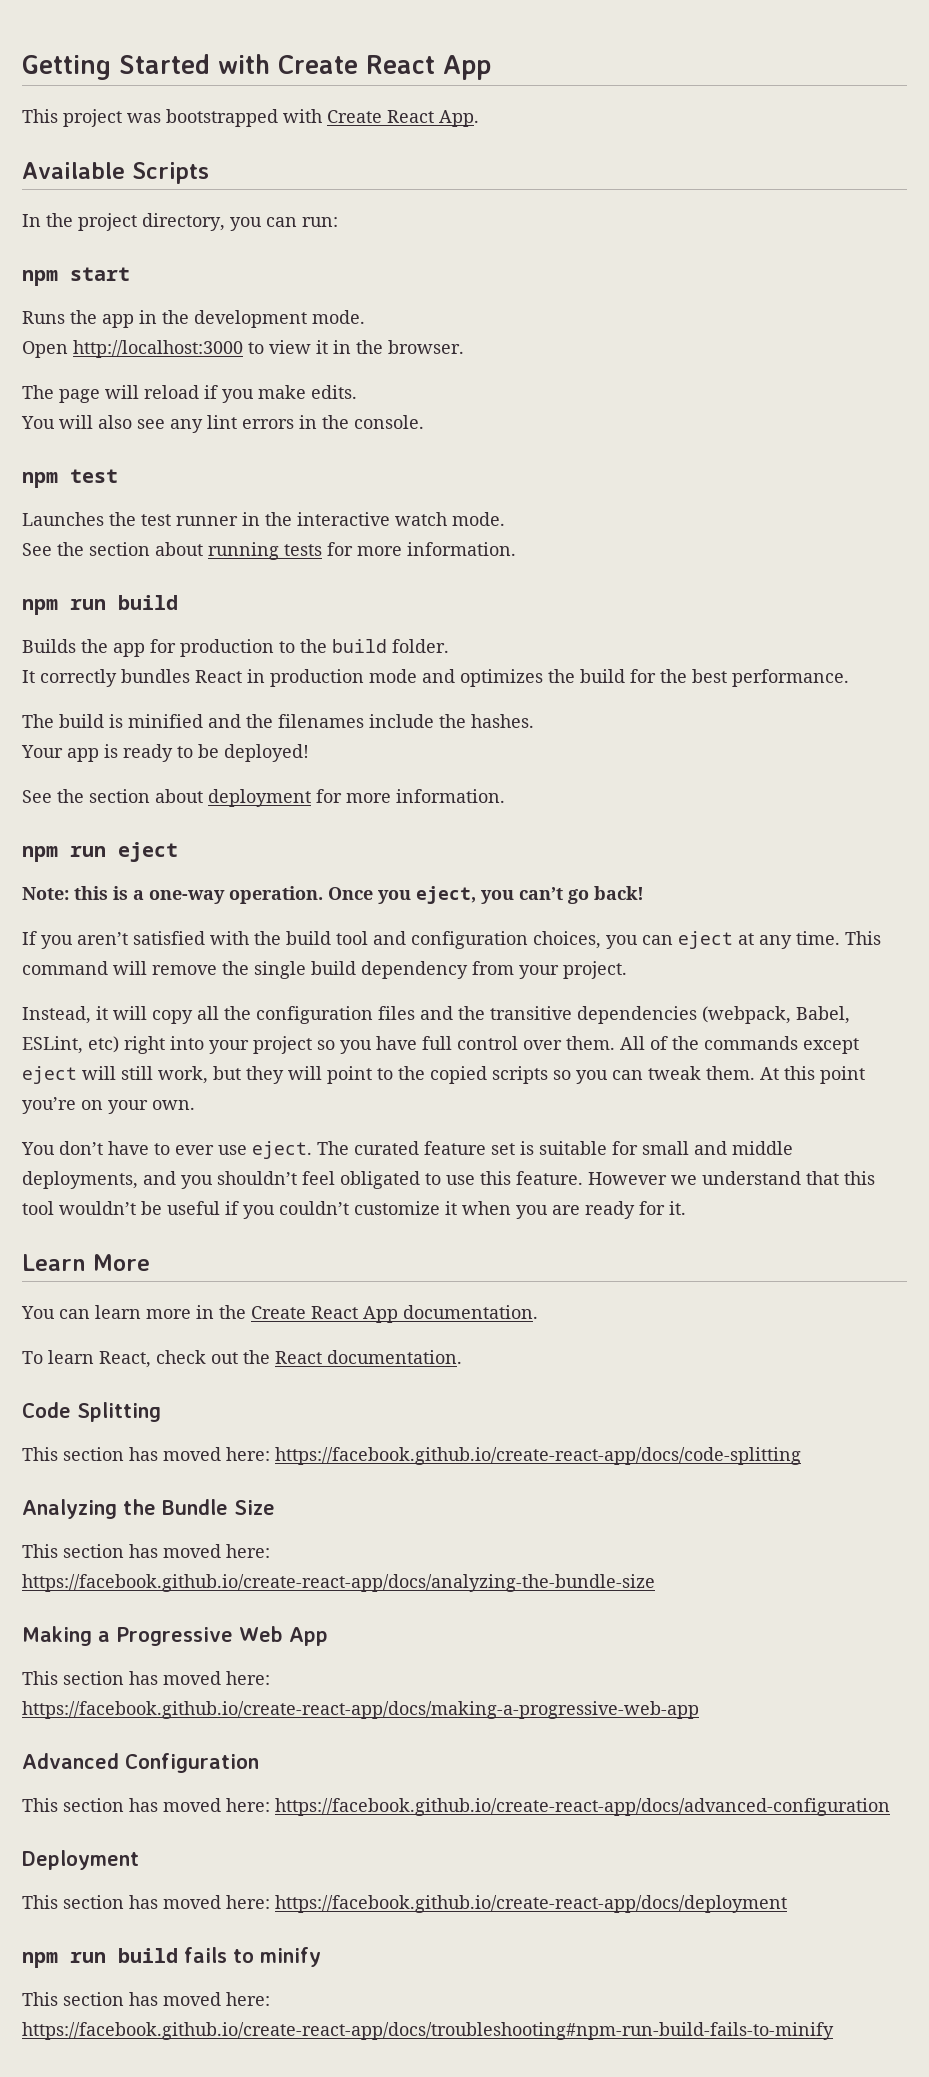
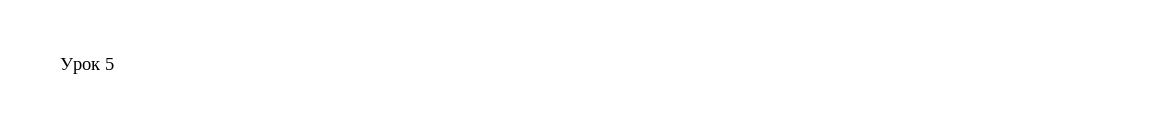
- Getting Started with Create React App
- This project was bootstrapped with Create React App.
- Available Scripts
- In the project directory, you can run:
- npm start
- Runs the app in the development mode.
- Open http://localhost:3000 to view it in the browser.
- The page will reload if you make edits.
- You will also see any lint errors in the console.
- npm test
- Launches the test runner in the interactive watch mode.
- See the section about running tests for more information.
- npm run build
- Builds the app for production to the build folder.
- It correctly bundles React in production mode and optimizes the build for the best performance.
- The build is minified and the filenames include the hashes.
- Your app is ready to be deployed!
- See the section about deployment for more information.
- npm run eject
- Note: this is a one-way operation. Once you eject, you can’t go back!
- If you aren’t satisfied with the build tool and configuration choices, you can eject at any time. This command will remove the single build dependency from your project.
- Instead, it will copy all the configuration files and the transitive dependencies (webpack, Babel, ESLint, etc) right into your project so you have full control over them. All of the commands except eject will still work, but they will point to the copied scripts so you can tweak them. At this point you’re on your own.
- You don’t have to ever use eject. The curated feature set is suitable for small and middle deployments, and you shouldn’t feel obligated to use this feature. However we understand that this tool wouldn’t be useful if you couldn’t customize it when you are ready for it.
- Learn More
- You can learn more in the Create React App documentation.
- To learn React, check out the React documentation.
- Code Splitting
- This section has moved here: https://facebook.github.io/create-react-app/docs/code-splitting
- Analyzing the Bundle Size
- This section has moved here: https://facebook.github.io/create-react-app/docs/analyzing-the-bundle-size
- Making a Progressive Web App
- This section has moved here: https://facebook.github.io/create-react-app/docs/making-a-progressive-web-app
- Advanced Configuration
- This section has moved here: https://facebook.github.io/create-react-app/docs/advanced-configuration
- Deployment
- This section has moved here: https://facebook.github.io/create-react-app/docs/deployment
- npm run build fails to minify
- This section has moved here: https://facebook.github.io/create-react-app/docs/troubleshooting#npm-run-build-fails-to-minify
+ Урок 5

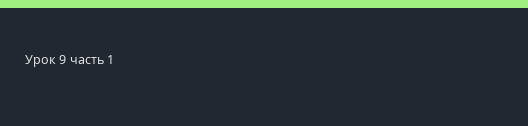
- Урок 5
+ Урок 9 часть 1

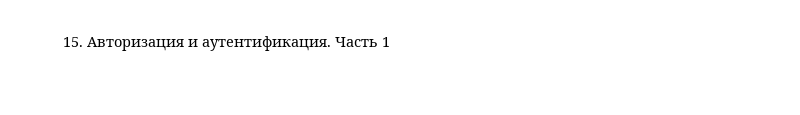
- Урок 9 часть 1
+ 15. Авторизация и аутентификация. Часть 1

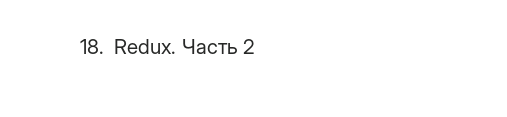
- 15. Авторизация и аутентификация. Часть 1
+ 18. Redux. Часть 2

